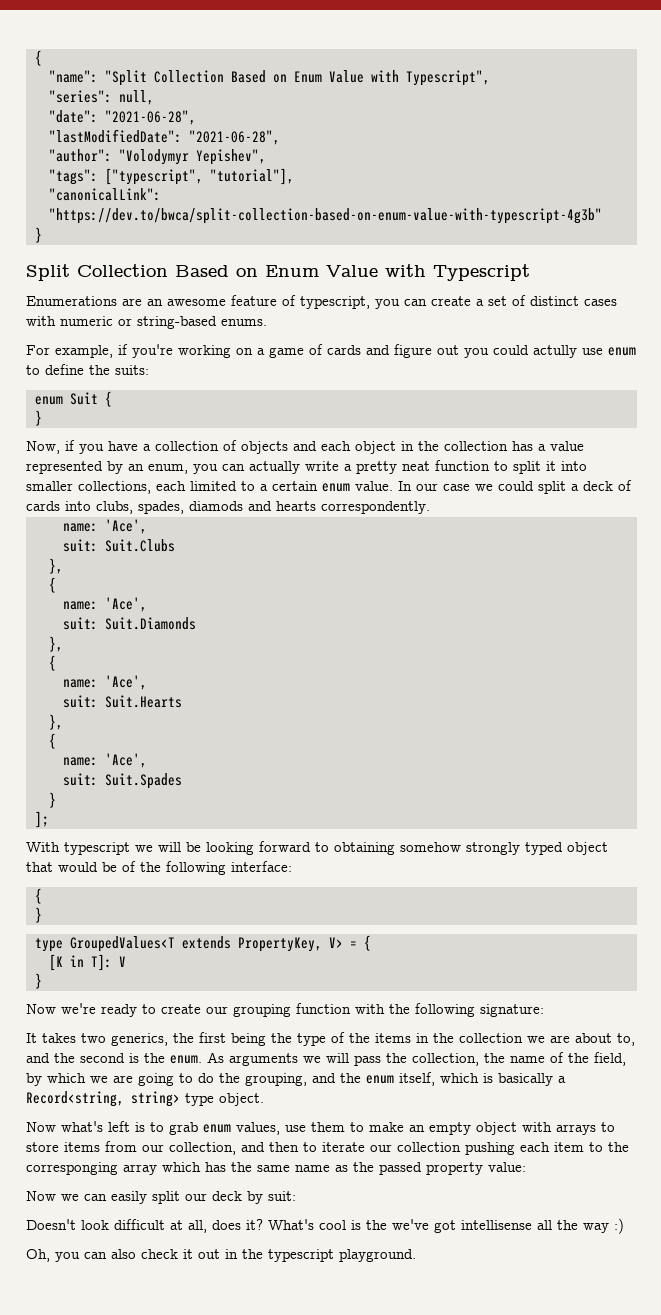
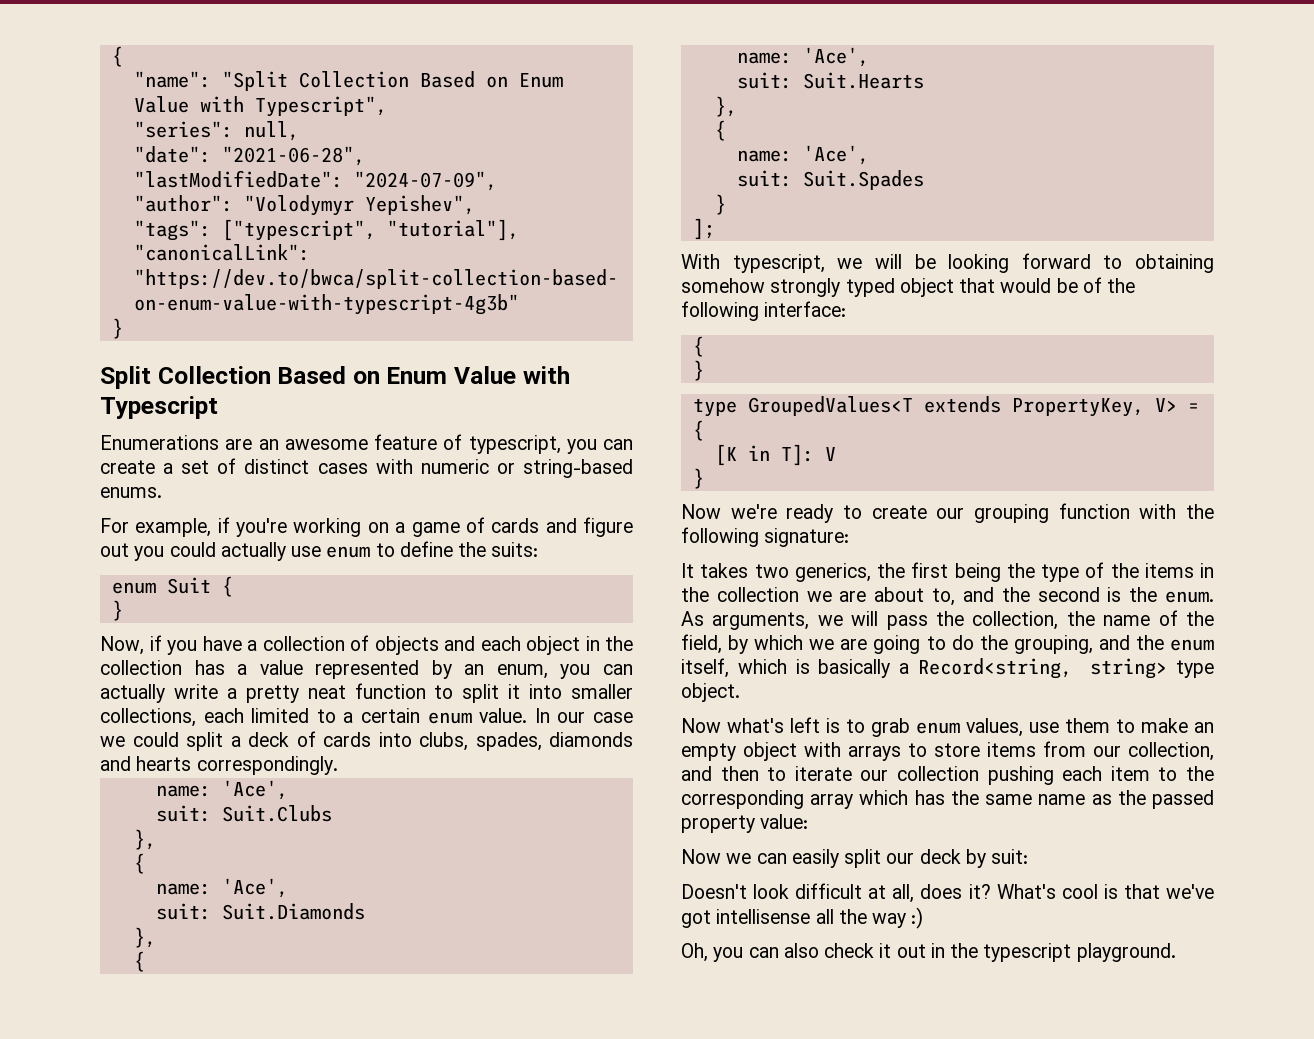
- "lastModifiedDate": "2021-06-28",
+ "lastModifiedDate": "2024-07-09",
- For example, if you're working on a game of cards and figure out you could actully use enum to define the suits:
+ For example, if you're working on a game of cards and figure out you could actually use enum to define the suits:
- In our case we could split a deck of cards into clubs, spades, diamods and hearts correspondently.
+ In our case we could split a deck of cards into clubs, spades, diamonds and hearts correspondingly.
- With typescript we will be looking forward to obtaining somehow strongly typed object that would be of the following interface:
+ With typescript, we will be looking forward to obtaining somehow strongly typed object that would be of the following interface:
- As arguments we will pass the collection, the name of the field, by which we are going to do the grouping, and the enum itself, which is basically a Record<string, string> type object.
+ As arguments, we will pass the collection, the name of the field, by which we are going to do the grouping, and the enum itself, which is basically a Record<string, string> type object.
- Now what's left is to grab enum values, use them to make an empty object with arrays to store items from our collection, and then to iterate our collection pushing each item to the corresponging array which has the same name as the passed property value:
+ Now what's left is to grab enum values, use them to make an empty object with arrays to store items from our collection, and then to iterate our collection pushing each item to the corresponding array which has the same name as the passed property value:
- What's cool is the we've got intellisense all the way :)
+ What's cool is that we've got intellisense all the way :)

